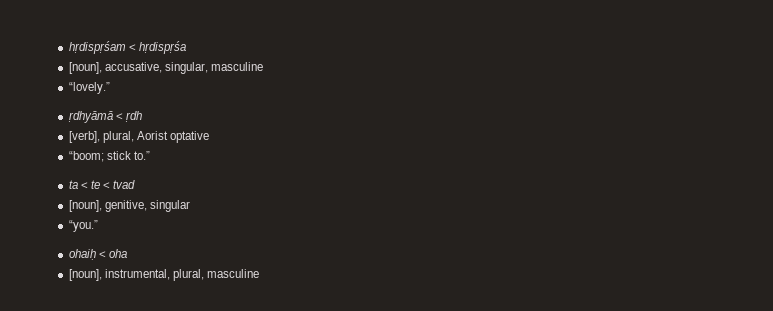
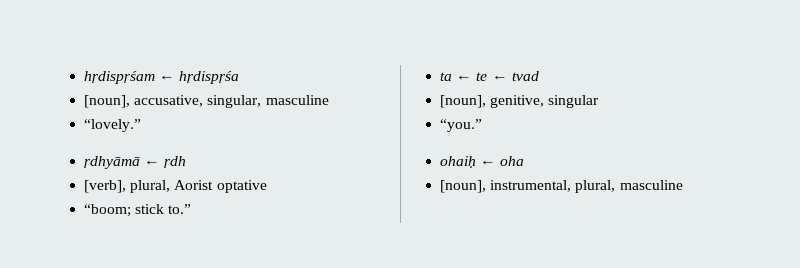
- hṛdispṛśam < hṛdispṛśa
+ hṛdispṛśam ← hṛdispṛśa
- ṛdhyāmā < ṛdh
+ ṛdhyāmā ← ṛdh
- ta < te < tvad
+ ta ← te ← tvad
- ohaiḥ < oha
+ ohaiḥ ← oha

